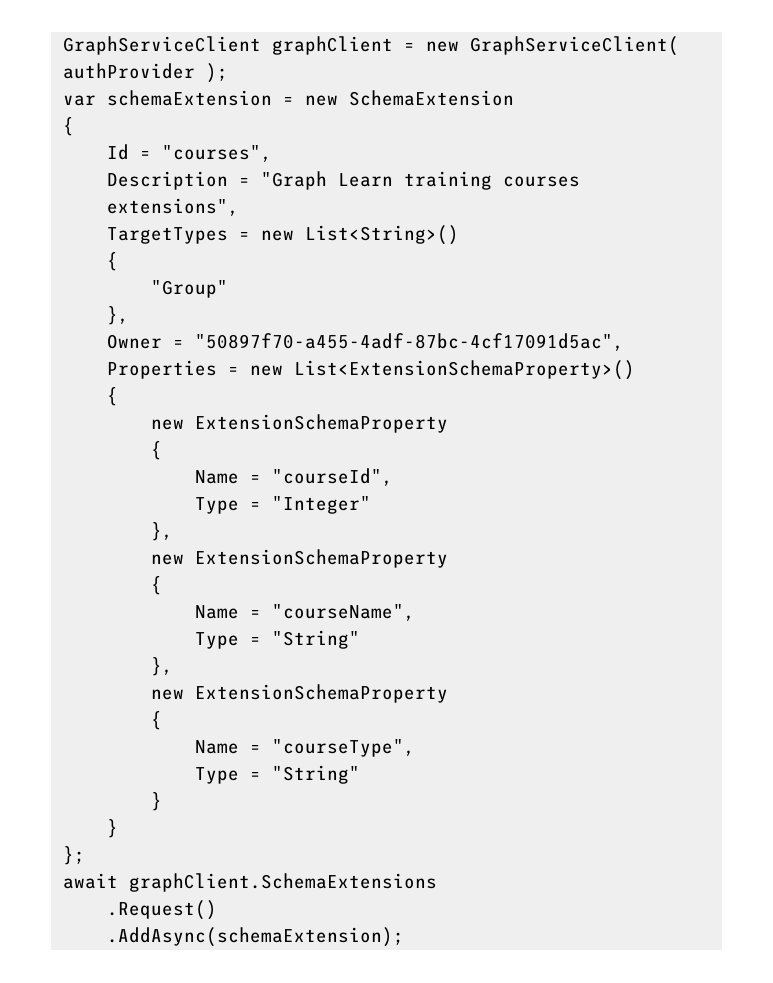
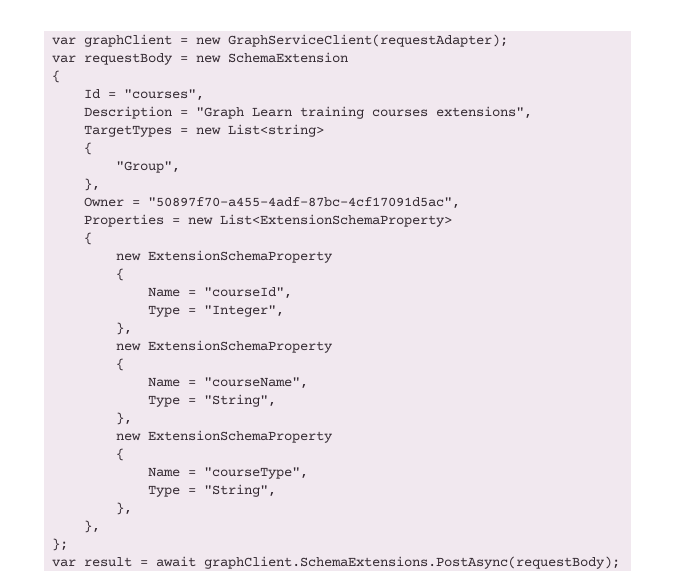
- GraphServiceClient graphClient = new GraphServiceClient( authProvider );
- var schemaExtension = new SchemaExtension
+ var graphClient = new GraphServiceClient(requestAdapter);
+ var requestBody = new SchemaExtension
- TargetTypes = new List<String>()
+ TargetTypes = new List<string>
  {
- "Group"
+ "Group",
- Properties = new List<ExtensionSchemaProperty>()
+ Properties = new List<ExtensionSchemaProperty>
- Type = "Integer"
+ Type = "Integer",
  Name = "courseName",
- Type = "String"
+ Type = "String",
  Name = "courseType",
- Type = "String"
- }
- }
+ Type = "String",
+ },
+ },
  };
- await graphClient.SchemaExtensions
- .Request()
- .AddAsync(schemaExtension);
+ var result = await graphClient.SchemaExtensions.PostAsync(requestBody);

